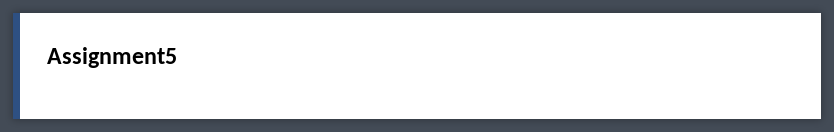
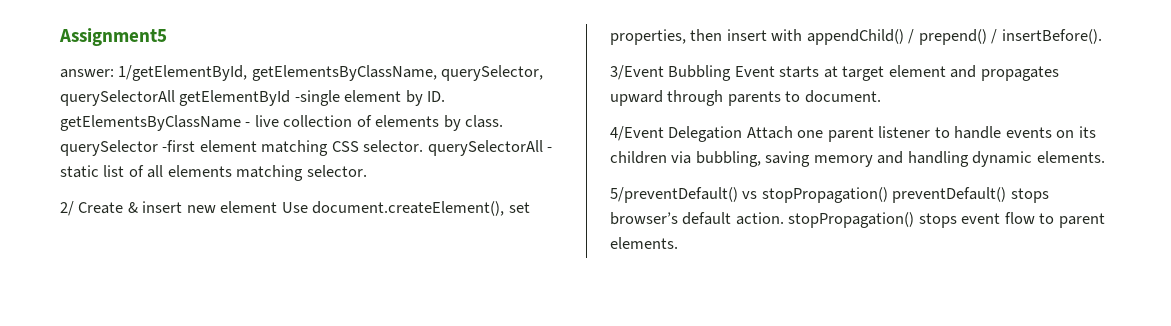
+ answer: 1/getElementById, getElementsByClassName, querySelector, querySelectorAll getElementById -single element by ID. getElementsByClassName - live collection of elements by class. querySelector -first element matching CSS selector. querySelectorAll - static list of all elements matching selector.
+ 2/ Create & insert new element Use document.createElement(), set properties, then insert with appendChild() / prepend() / insertBefore().
+ 3/Event Bubbling Event starts at target element and propagates upward through parents to document.
+ 4/Event Delegation Attach one parent listener to handle events on its children via bubbling, saving memory and handling dynamic elements.
+ 5/preventDefault() vs stopPropagation() preventDefault() stops browser’s default action. stopPropagation() stops event flow to parent elements.

